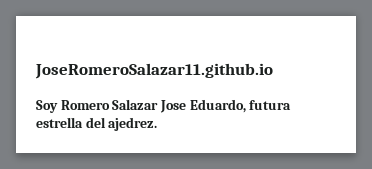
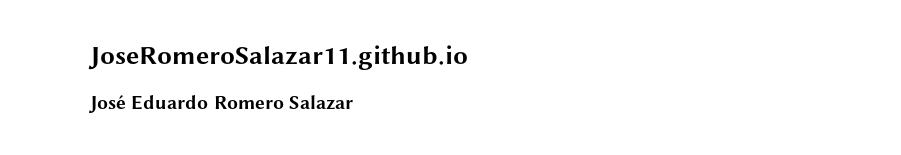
- Soy Romero Salazar Jose Eduardo, futura estrella del ajedrez.
+ José Eduardo Romero Salazar

